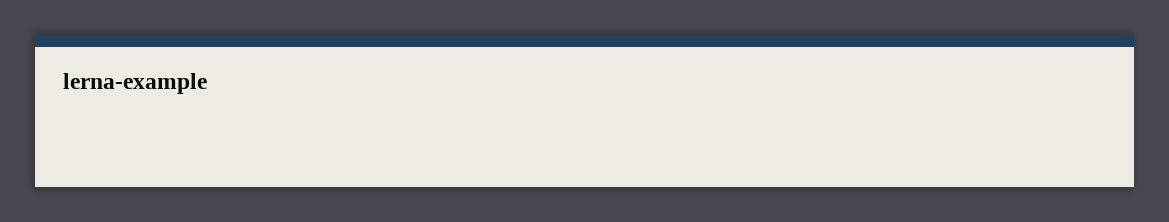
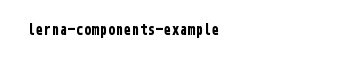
- lerna-example
+ lerna-components-example

